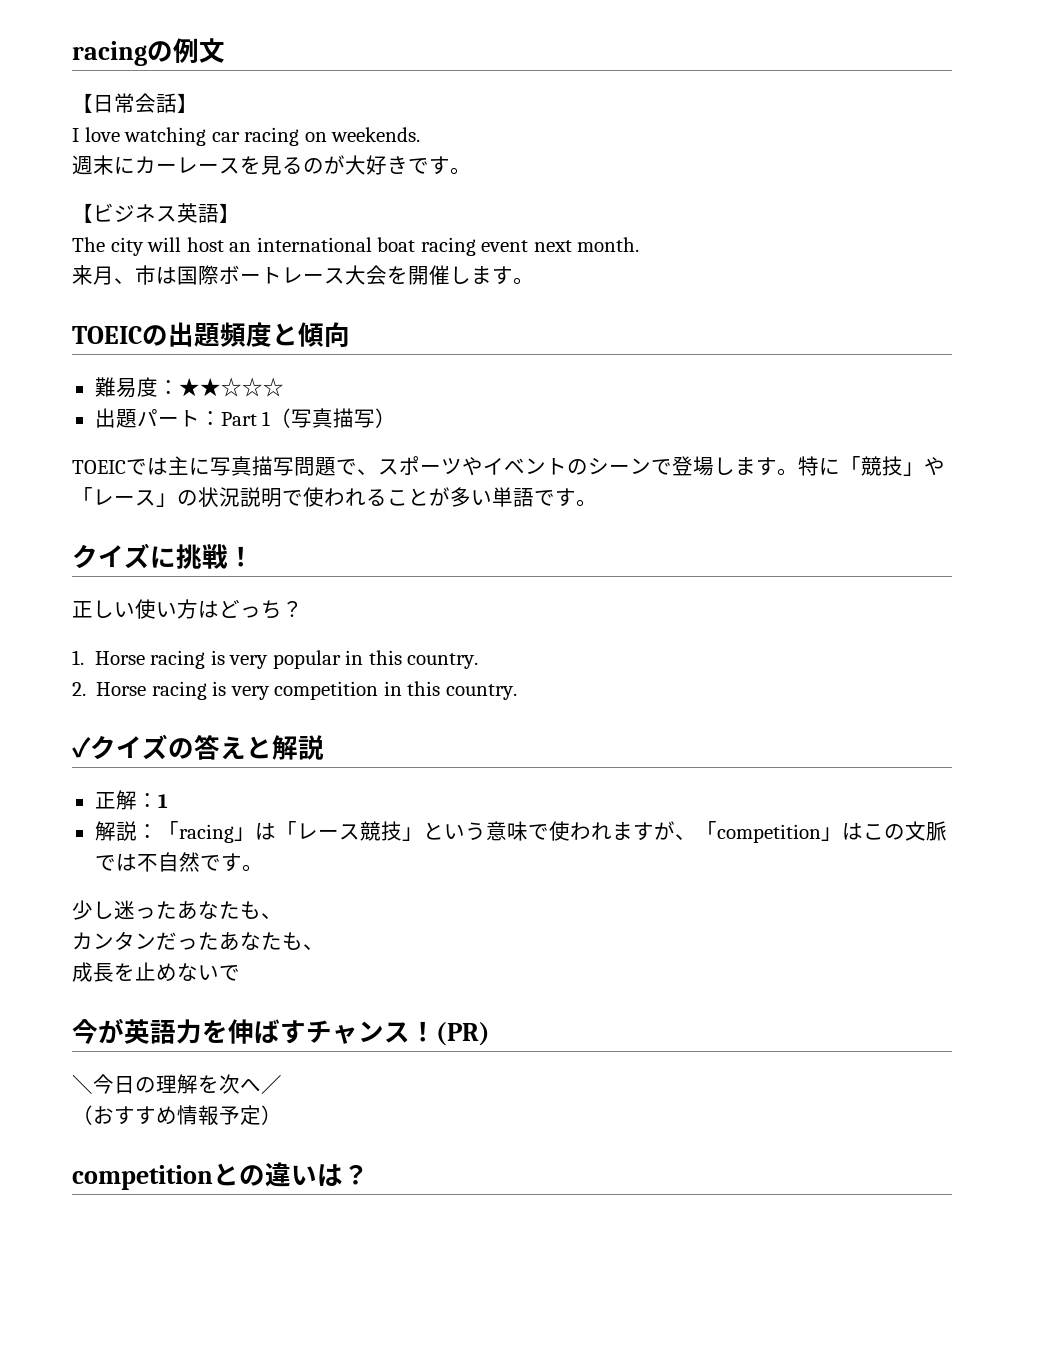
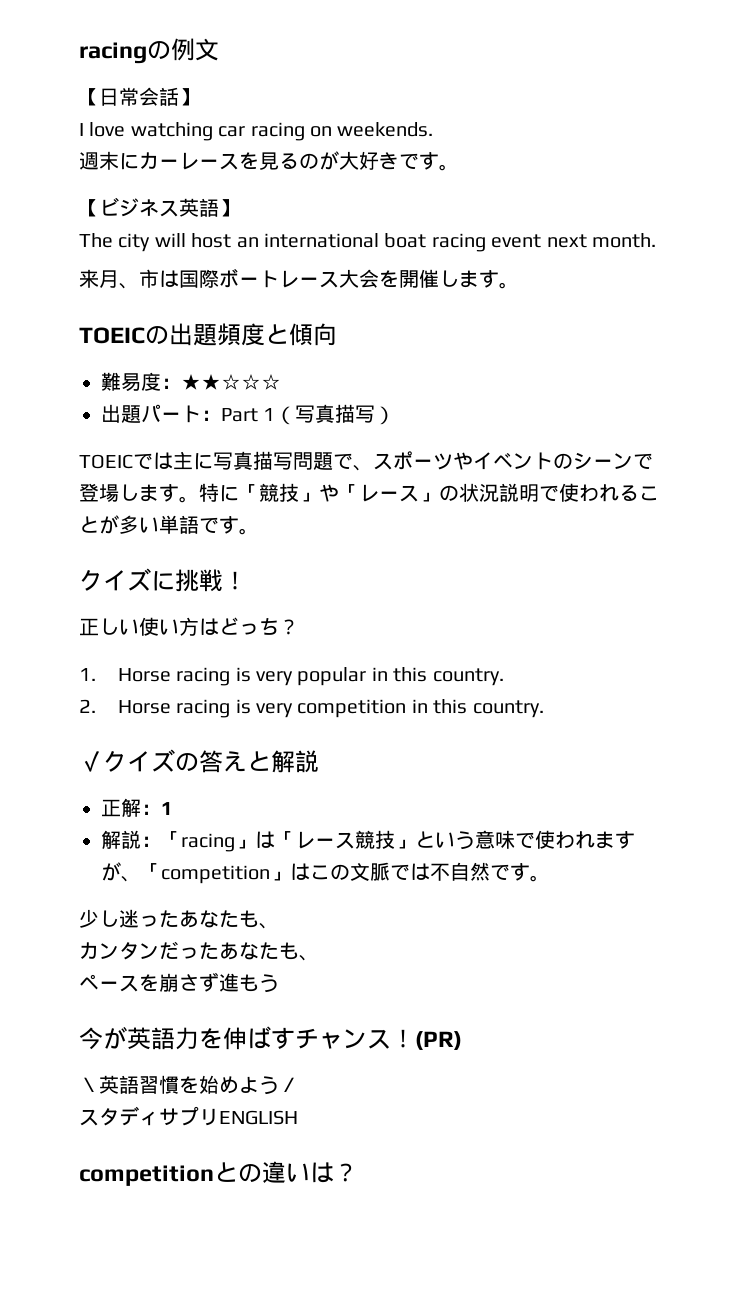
- 成長を止めないで
+ ペースを崩さず進もう
- ＼今日の理解を次へ／
- （おすすめ情報予定）
+ ＼英語習慣を始めよう／
+ スタディサプリENGLISH

